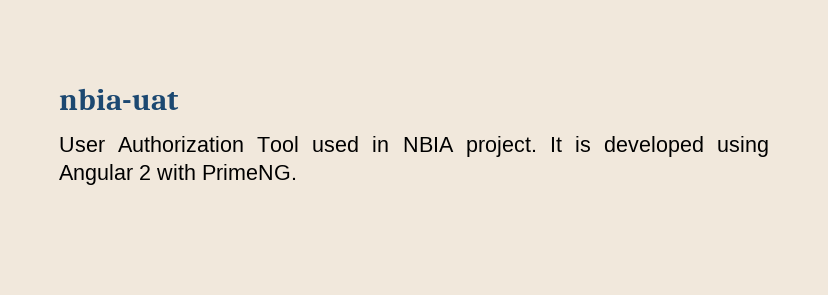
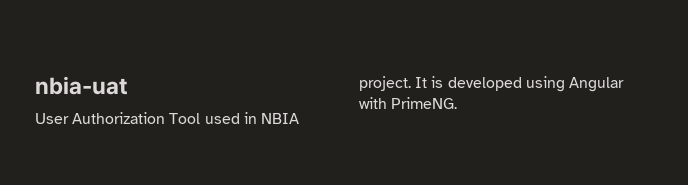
- It is developed using Angular 2 with PrimeNG.
+ It is developed using Angular with PrimeNG.

